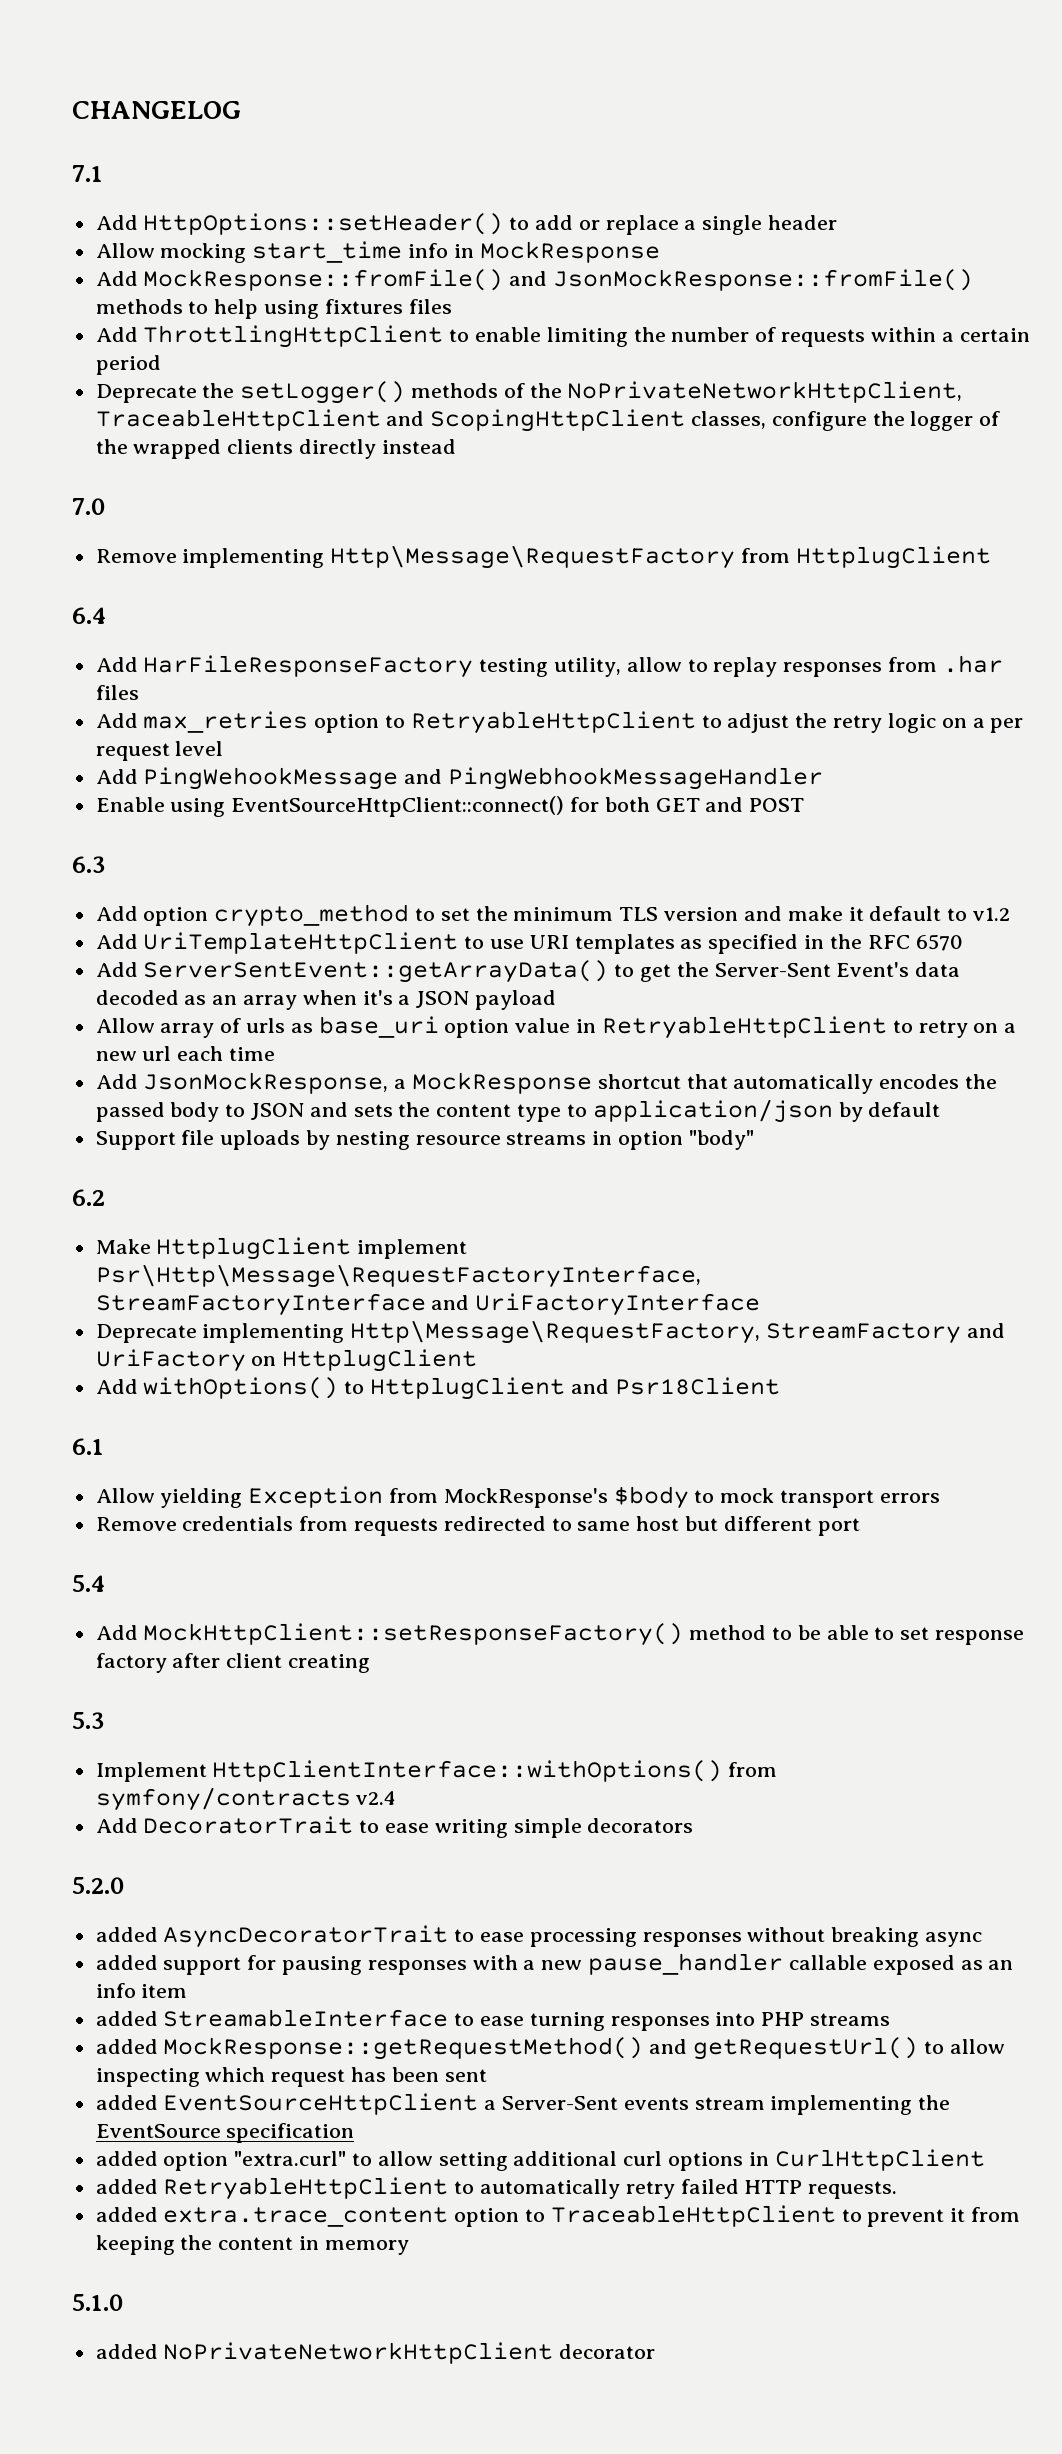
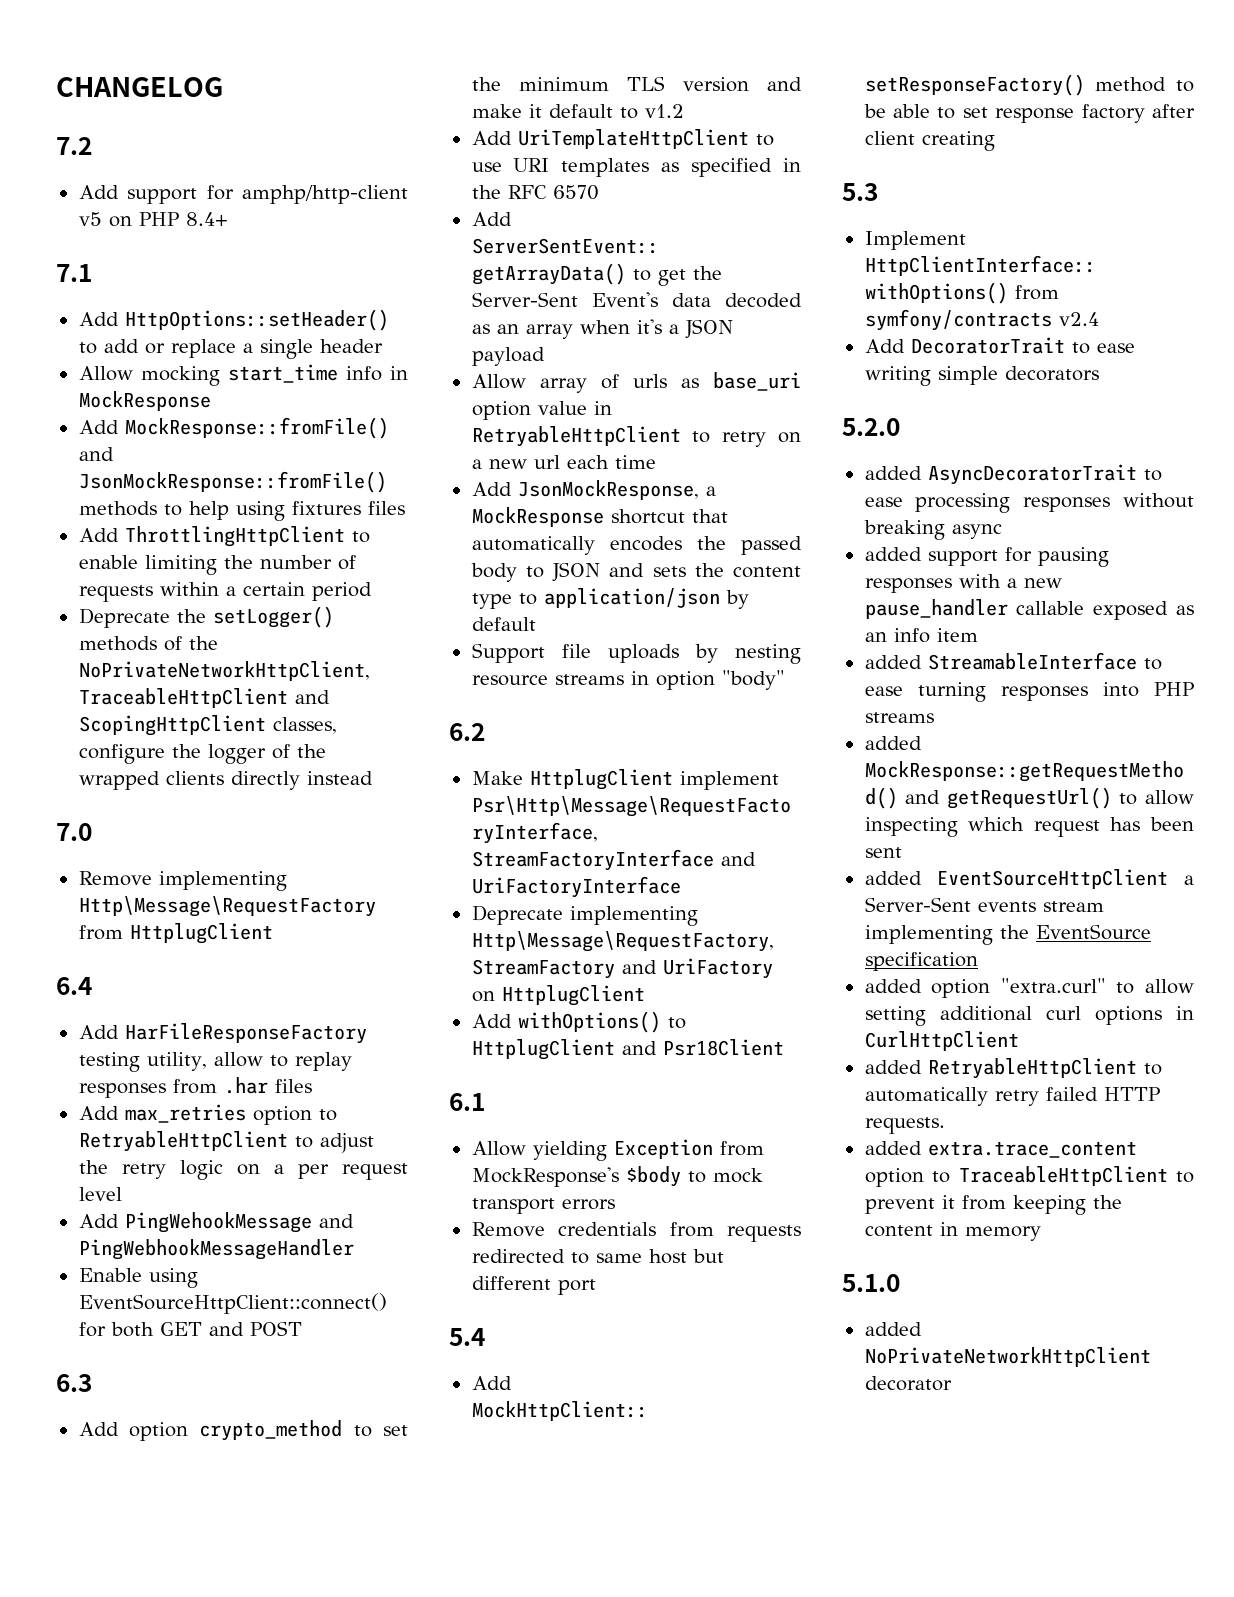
+ 7.2
+ Add support for amphp/http-client v5 on PHP 8.4+

